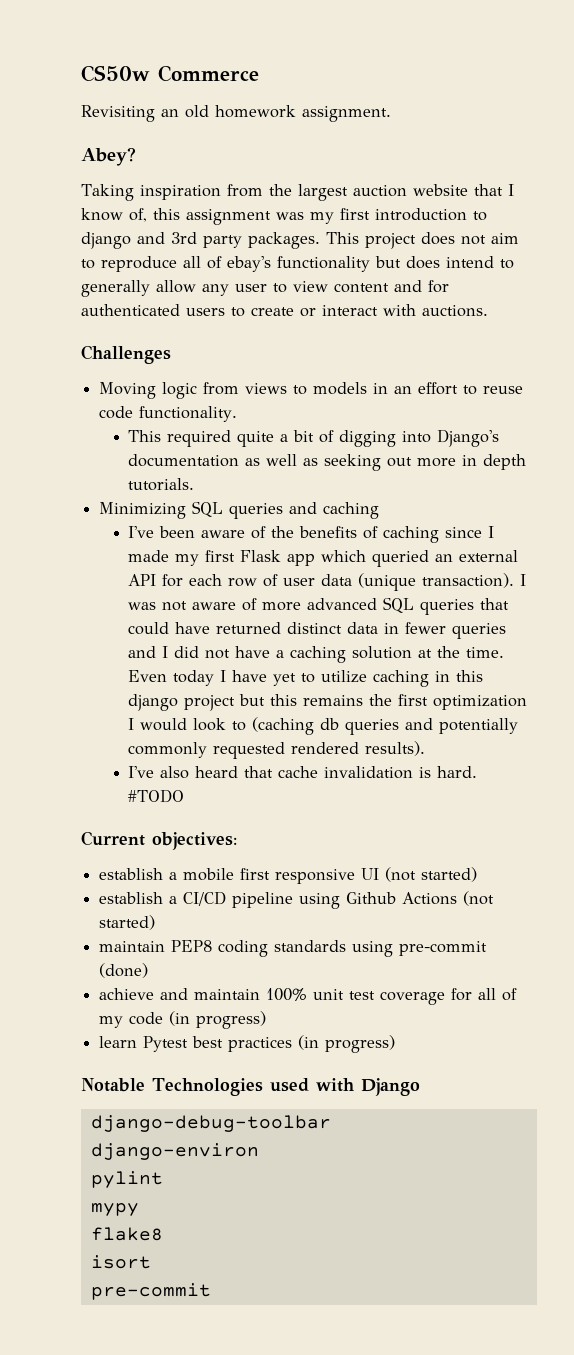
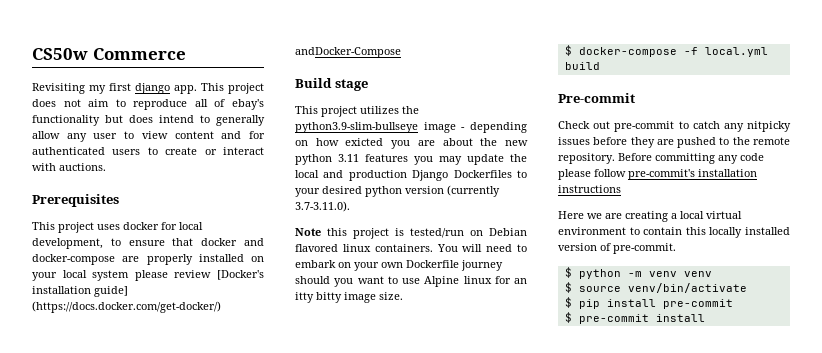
- Revisiting an old homework assignment.
- Abey?
- Taking inspiration from the largest auction website that I know of, this assignment was my first introduction to django and 3rd party packages.
+ Revisiting my first django app.
- Challenges
- Moving logic from views to models in an effort to reuse code functionality.
- This required quite a bit of digging into Django's documentation as well as seeking out more in depth tutorials.
- Minimizing SQL queries and caching
- I've been aware of the benefits of caching since I made my first Flask app which queried an external API for each row of user data (unique transaction). I was not aware of more advanced SQL queries that could have returned distinct data in fewer queries and I did not have a caching solution at the time. Even today I have yet to utilize caching in this django project but this remains the first optimization I would look to (caching db queries and potentially commonly requested rendered results).
- I've also heard that cache invalidation is hard. #TODO
- Current objectives:
- establish a mobile first responsive UI (not started)
- establish a CI/CD pipeline using Github Actions (not started)
- maintain PEP8 coding standards using pre-commit (done)
- achieve and maintain 100% unit test coverage for all of my code (in progress)
- learn Pytest best practices (in progress)
- Notable Technologies used with Django
- django-debug-toolbar
- django-environ
- pylint
- mypy
- flake8
- isort
- pre-commit
+ Prerequisites
+ This project uses docker for local development, to ensure that docker and docker-compose are properly installed on your local system please review [Docker's installation guide] (https://docs.docker.com/get-docker/) andDocker-Compose
+ Build stage
+ This project utilizes the python3.9-slim-bullseye image - depending on how exicted you are about the new python 3.11 features you may update the local and production Django Dockerfiles to your desired python version (currently 3.7-3.11.0).
+ Note this project is tested/run on Debian flavored linux containers. You will need to embark on your own Dockerfile journey should you want to use Alpine linux for an itty bitty image size.
+ $ docker-compose -f local.yml build
+ Pre-commit
+ Check out pre-commit to catch any nitpicky issues before they are pushed to the remote repository. Before committing any code please follow pre-commit's installation instructions
+ Here we are creating a local virtual environment to contain this locally installed version of pre-commit.
+ $ python -m venv venv
+ $ source venv/bin/activate
+ $ pip install pre-commit
+ $ pre-commit install

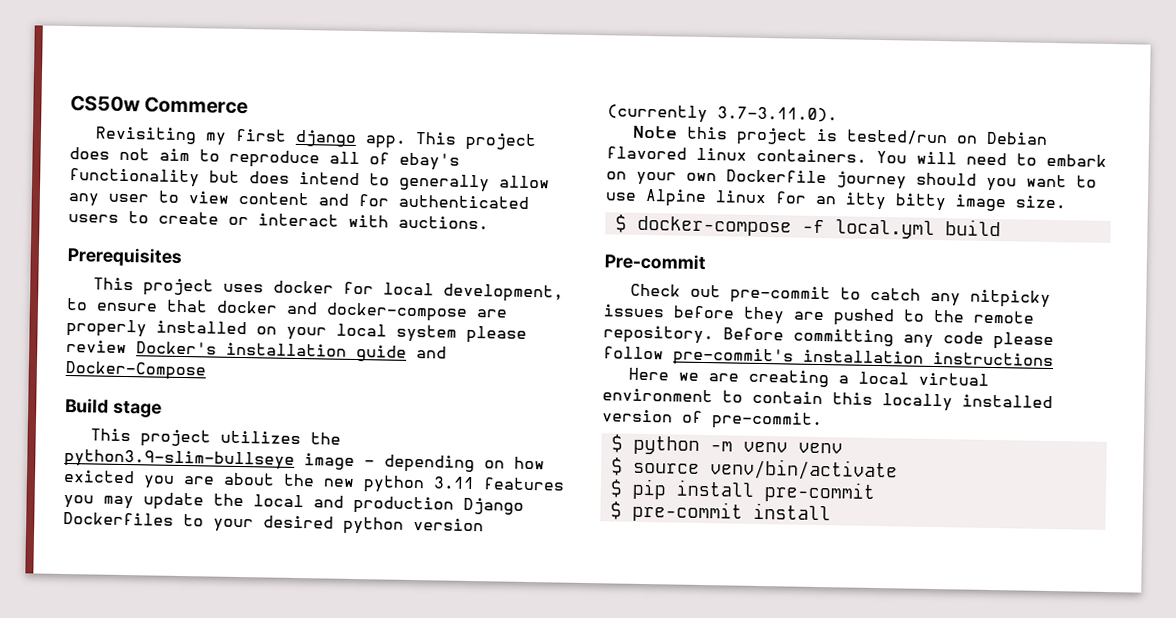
- This project uses docker for local development, to ensure that docker and docker-compose are properly installed on your local system please review [Docker's installation guide] (https://docs.docker.com/get-docker/) andDocker-Compose
+ This project uses docker for local development, to ensure that docker and docker-compose are properly installed on your local system please review Docker's installation guide and Docker-Compose

